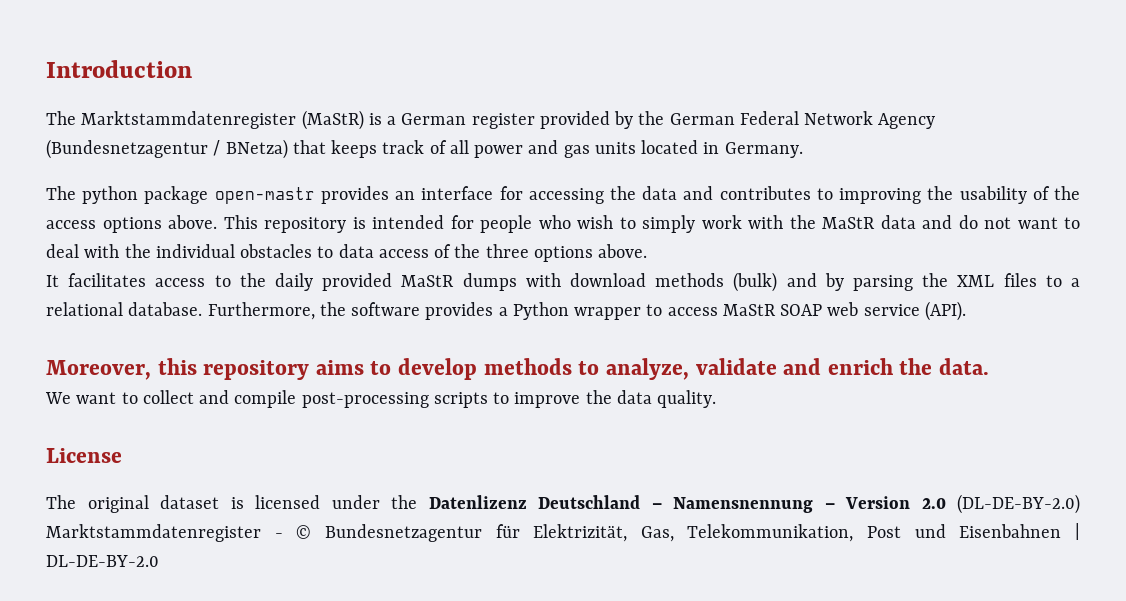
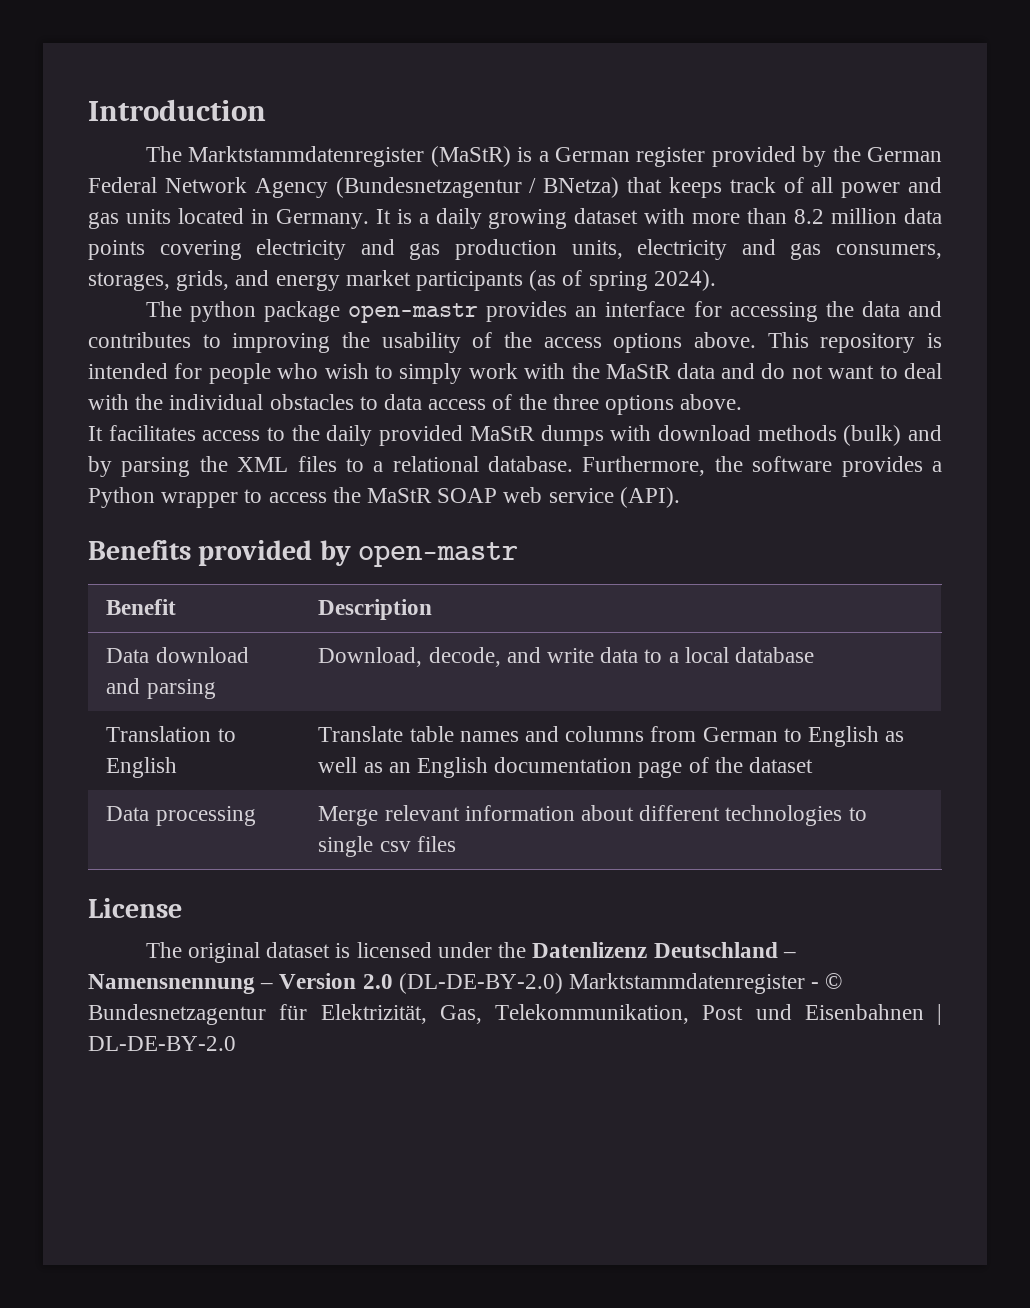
+ It is a daily growing dataset with more than 8.2 million data points covering electricity and gas production units, electricity and gas consumers, storages, grids, and energy market participants (as of spring 2024).
- Furthermore, the software provides a Python wrapper to access MaStR SOAP web service (API).
+ Furthermore, the software provides a Python wrapper to access the MaStR SOAP web service (API).
- Moreover, this repository aims to develop methods to analyze, validate and enrich the data.
- We want to collect and compile post-processing scripts to improve the data quality.
+ Benefits provided by open-mastr
+ Benefit | Description
+ Data download and parsing | Download, decode, and write data to a local database
+ Translation to English | Translate table names and columns from German to English as well as an English documentation page of the dataset
+ Data processing | Merge relevant information about different technologies to single csv files

